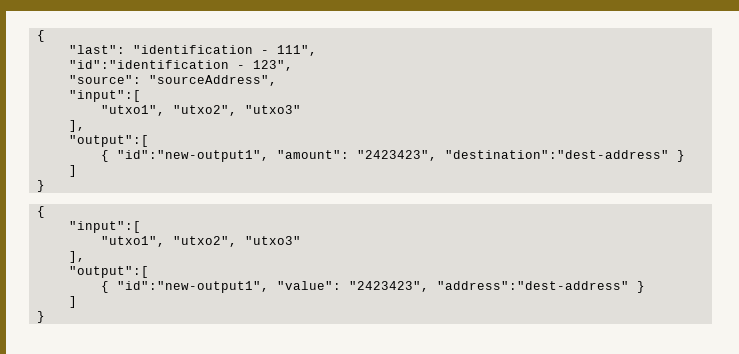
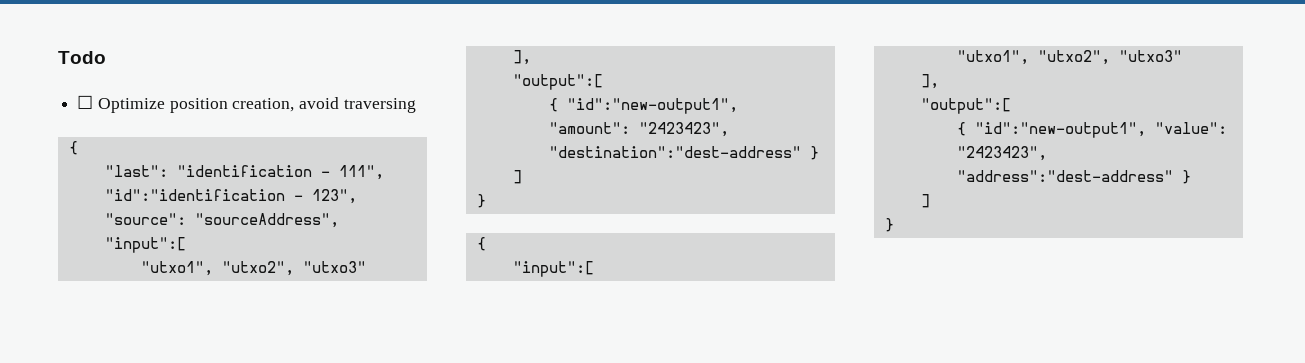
+ Todo
+ ☐ Optimize position creation, avoid traversing

